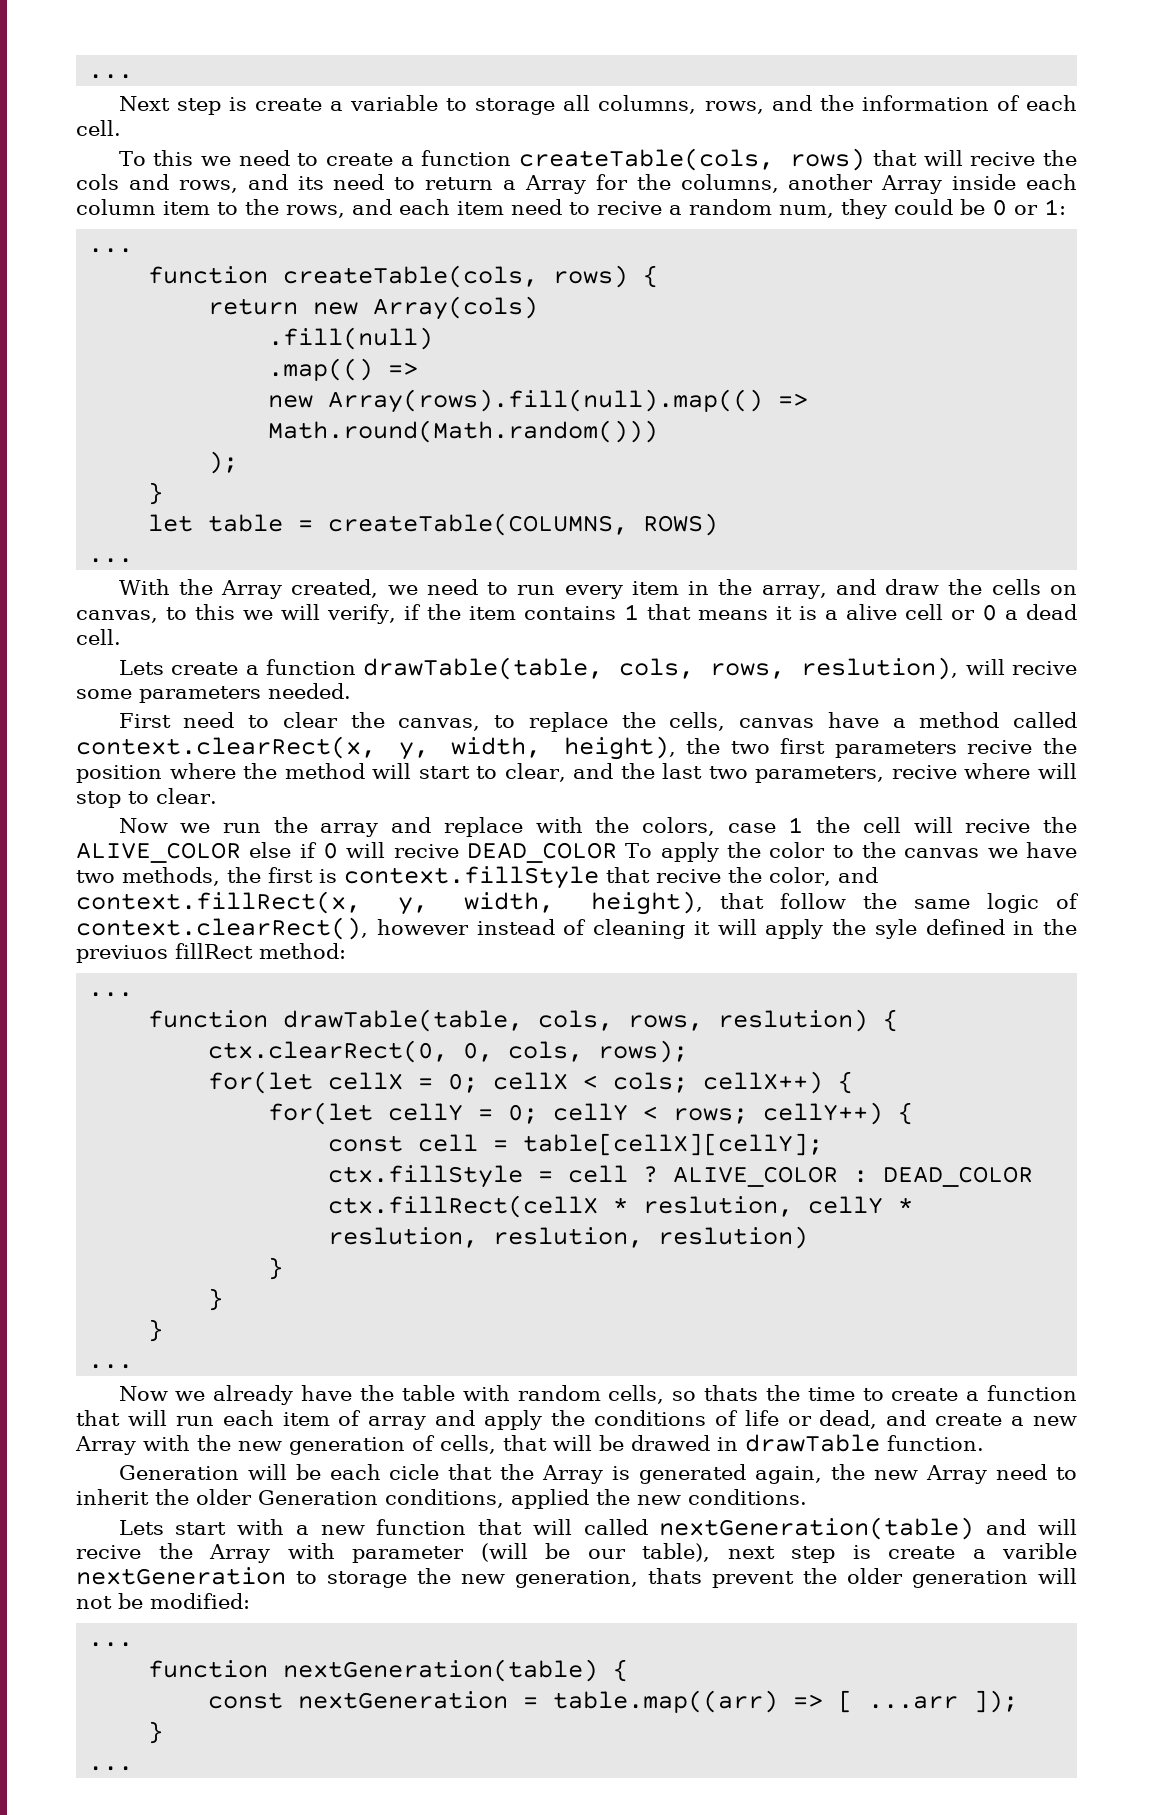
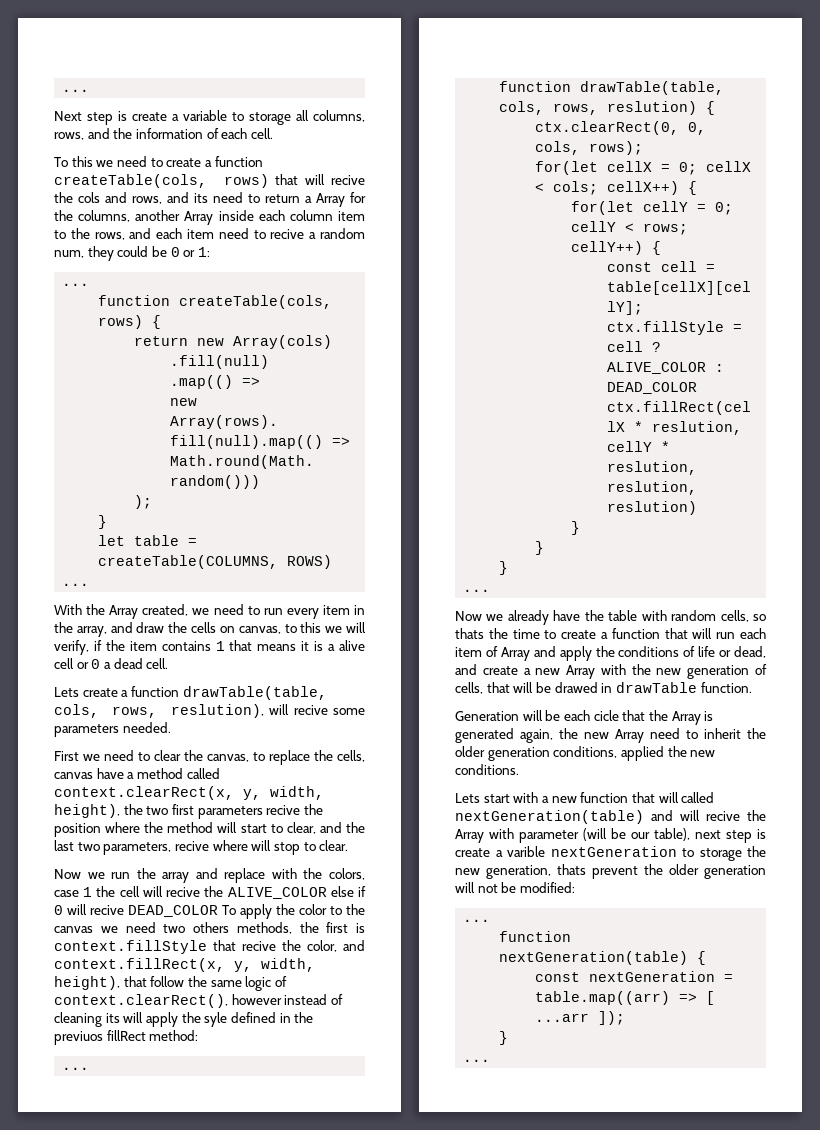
- First need to clear the canvas, to replace the cells, canvas have a method called context.clearRect(x, y, width, height), the two first parameters recive the position where the method will start to clear, and the last two parameters, recive where will stop to clear.
+ First we need to clear the canvas, to replace the cells, canvas have a method called context.clearRect(x, y, width, height), the two first parameters recive the position where the method will start to clear, and the last two parameters, recive where will stop to clear.
- Now we run the array and replace with the colors, case 1 the cell will recive the ALIVE_COLOR else if 0 will recive DEAD_COLOR To apply the color to the canvas we have two methods, the first is context.fillStyle that recive the color, and context.fillRect(x, y, width, height), that follow the same logic of context.clearRect(), however instead of cleaning it will apply the syle defined in the previuos fillRect method:
+ Now we run the array and replace with the colors, case 1 the cell will recive the ALIVE_COLOR else if 0 will recive DEAD_COLOR To apply the color to the canvas we need two others methods, the first is context.fillStyle that recive the color, and context.fillRect(x, y, width, height), that follow the same logic of context.clearRect(), however instead of cleaning its will apply the syle defined in the previuos fillRect method:
- Now we already have the table with random cells, so thats the time to create a function that will run each item of array and apply the conditions of life or dead, and create a new Array with the new generation of cells, that will be drawed in drawTable function.
+ Now we already have the table with random cells, so thats the time to create a function that will run each item of Array and apply the conditions of life or dead, and create a new Array with the new generation of cells, that will be drawed in drawTable function.
- Generation will be each cicle that the Array is generated again, the new Array need to inherit the older Generation conditions, applied the new conditions.
+ Generation will be each cicle that the Array is generated again, the new Array need to inherit the older generation conditions, applied the new conditions.

